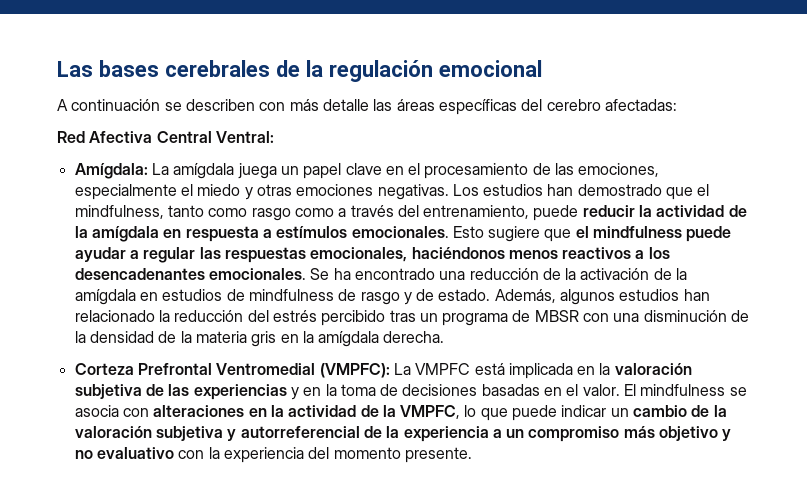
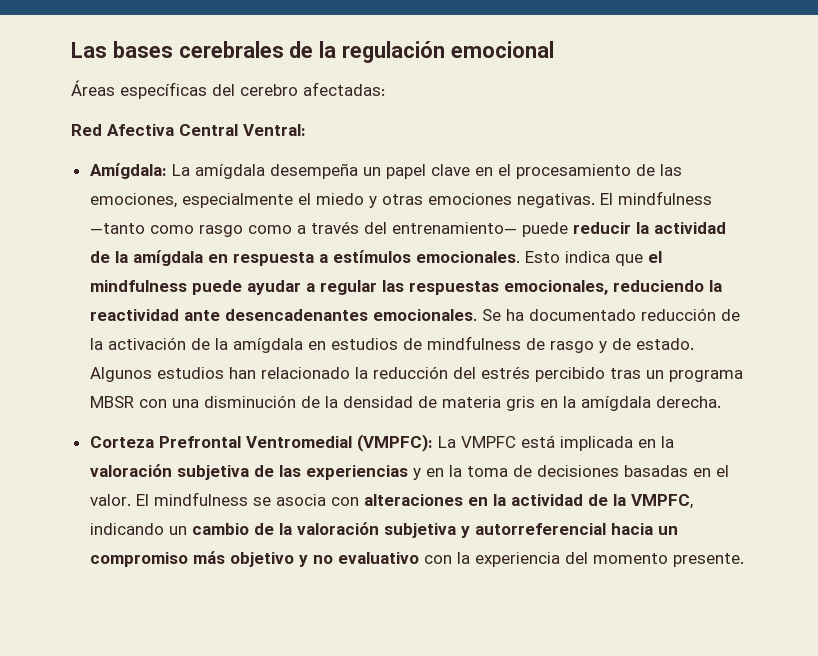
- A continuación se describen con más detalle las áreas específicas del cerebro afectadas:
+ Áreas específicas del cerebro afectadas:
- Amígdala: La amígdala juega un papel clave en el procesamiento de las emociones, especialmente el miedo y otras emociones negativas.
+ Amígdala: La amígdala desempeña un papel clave en el procesamiento de las emociones, especialmente el miedo y otras emociones negativas.
- Los estudios han demostrado que el mindfulness, tanto como rasgo como a través del entrenamiento, puede reducir la actividad de la amígdala en respuesta a estímulos emocionales.
+ El mindfulness —tanto como rasgo como a través del entrenamiento— puede reducir la actividad de la amígdala en respuesta a estímulos emocionales.
- Esto sugiere que el mindfulness puede ayudar a regular las respuestas emocionales, haciéndonos menos reactivos a los desencadenantes emocionales.
+ Esto indica que el mindfulness puede ayudar a regular las respuestas emocionales, reduciendo la reactividad ante desencadenantes emocionales.
- Se ha encontrado una reducción de la activación de la amígdala en estudios de mindfulness de rasgo y de estado.
+ Se ha documentado reducción de la activación de la amígdala en estudios de mindfulness de rasgo y de estado.
- Además, algunos estudios han relacionado la reducción del estrés percibido tras un programa de MBSR con una disminución de la densidad de la materia gris en la amígdala derecha.
+ Algunos estudios han relacionado la reducción del estrés percibido tras un programa MBSR con una disminución de la densidad de materia gris en la amígdala derecha.
- El mindfulness se asocia con alteraciones en la actividad de la VMPFC, lo que puede indicar un cambio de la valoración subjetiva y autorreferencial de la experiencia a un compromiso más objetivo y no evaluativo con la experiencia del momento presente.
+ El mindfulness se asocia con alteraciones en la actividad de la VMPFC, indicando un cambio de la valoración subjetiva y autorreferencial hacia un compromiso más objetivo y no evaluativo con la experiencia del momento presente.

